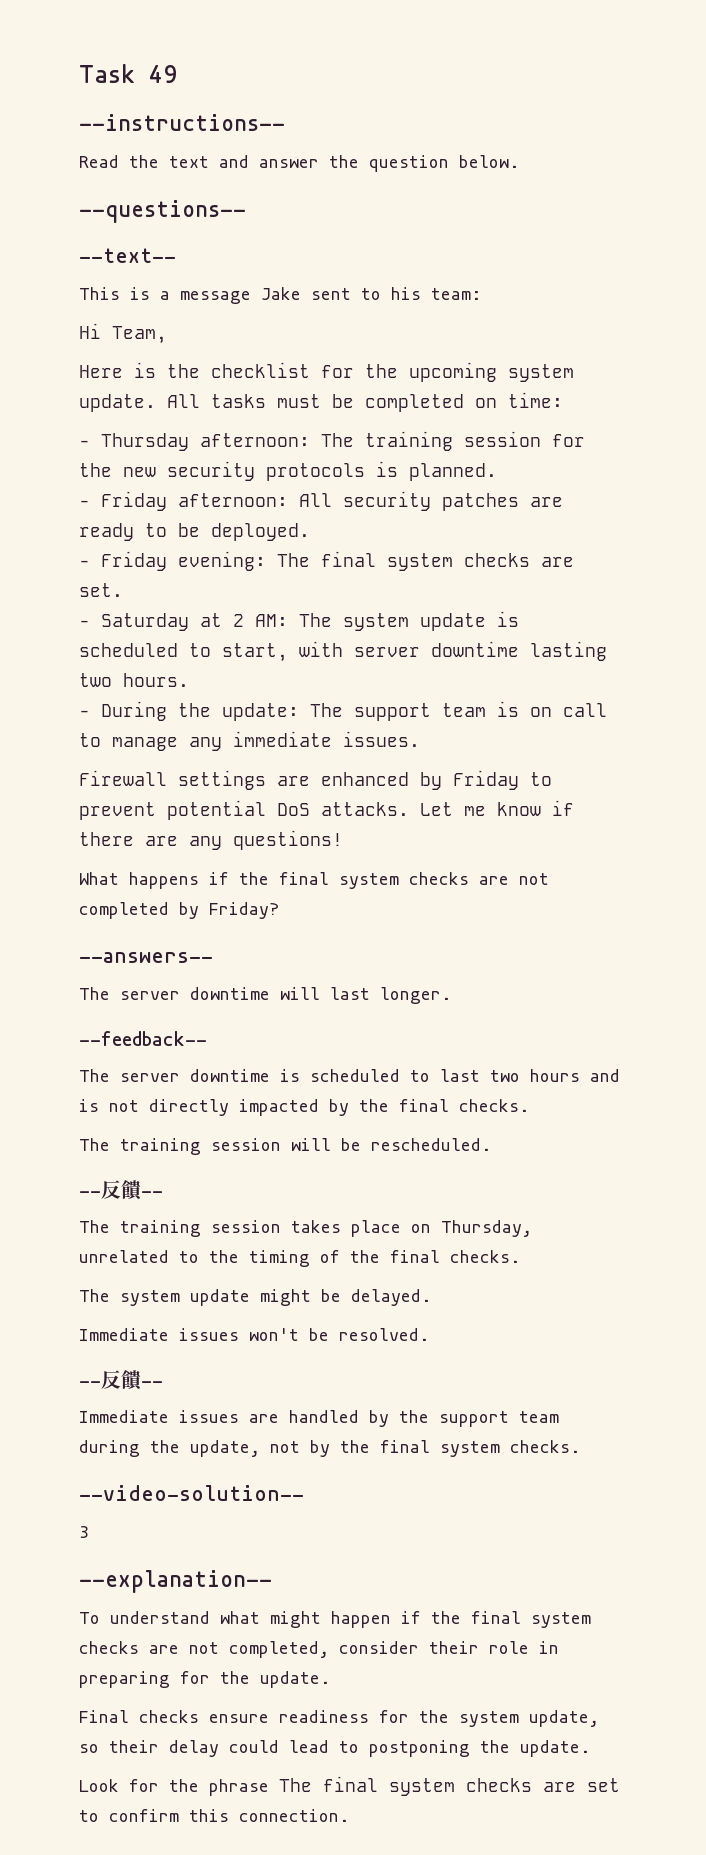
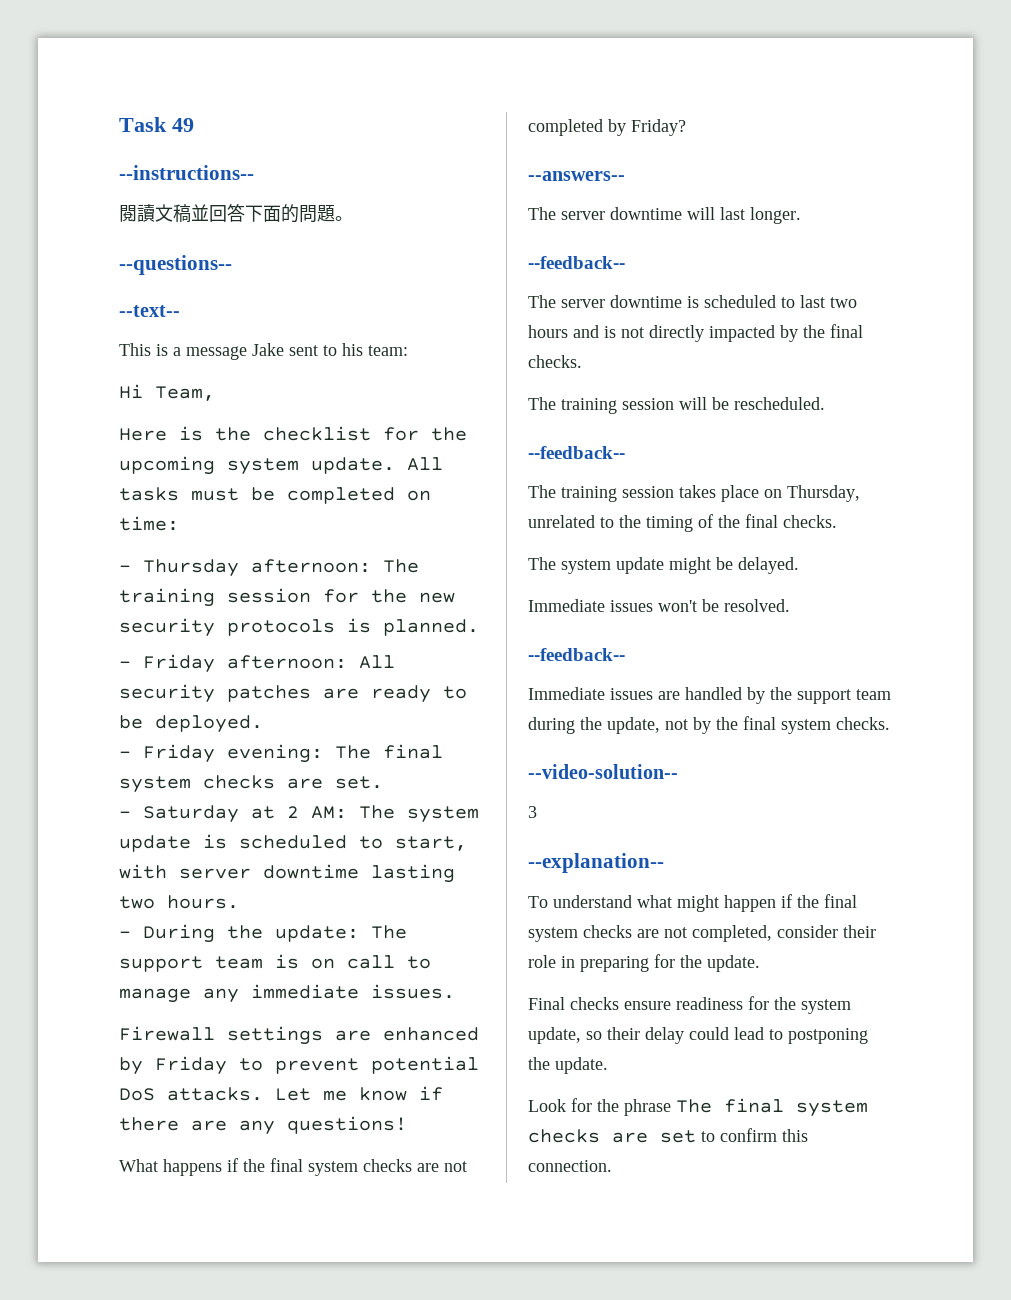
- Read the text and answer the question below.
+ 閱讀文稿並回答下面的問題。
  The training session will be rescheduled.
- --反饋--
+ --feedback--
  Immediate issues won't be resolved.
- --反饋--
+ --feedback--

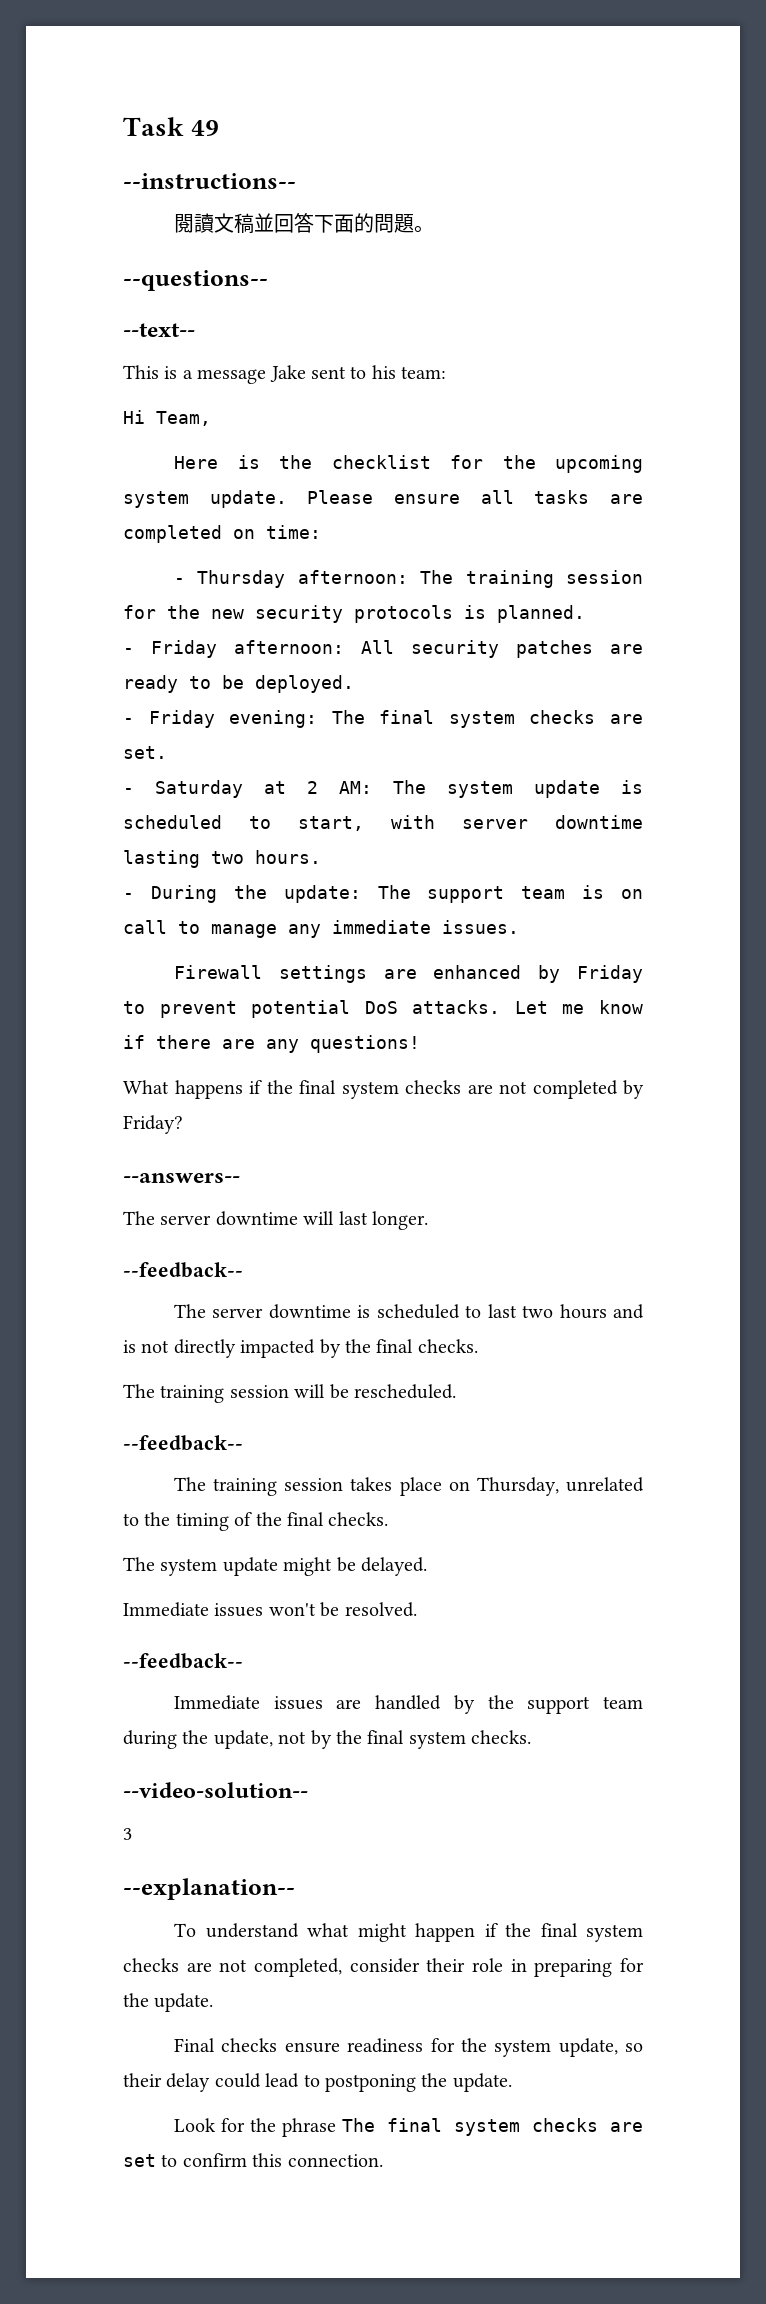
- All tasks must be completed on time:
+ Please ensure all tasks are completed on time:

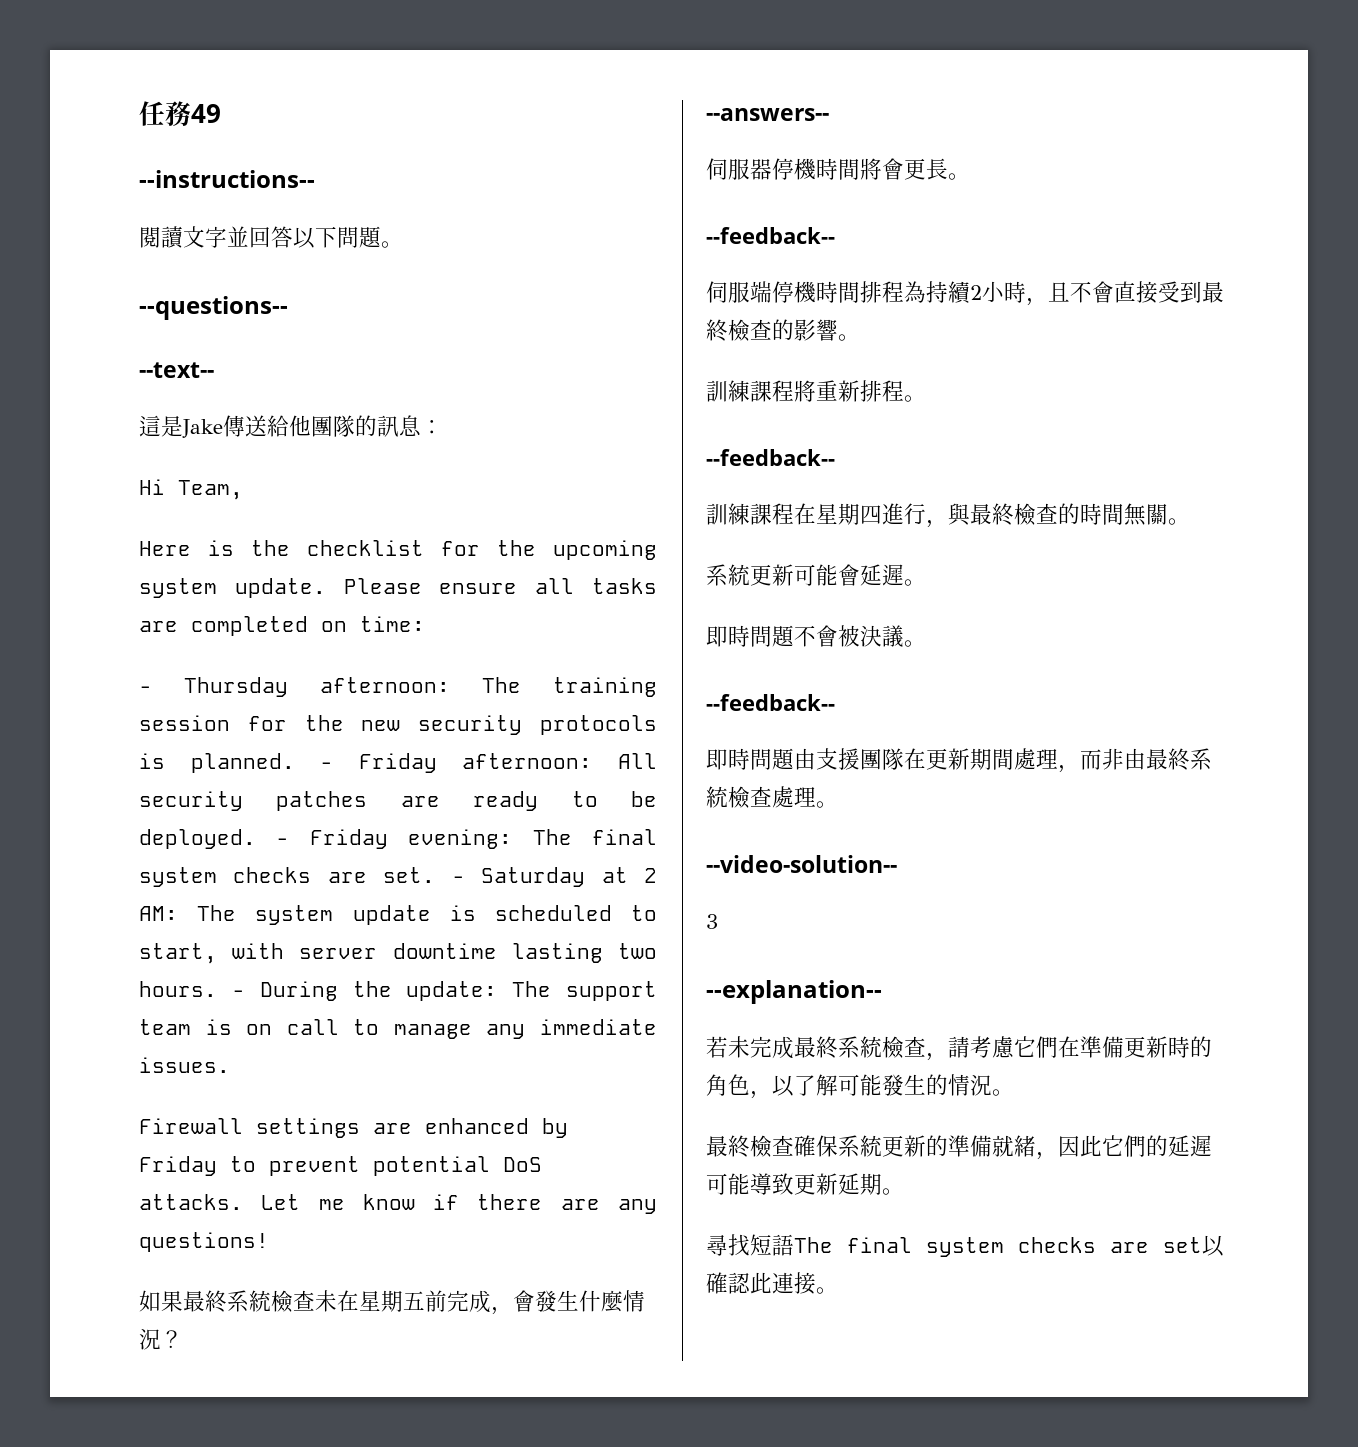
- Task 49
+ 任務49
- 閱讀文稿並回答下面的問題。
+ 閱讀文字並回答以下問題。
- This is a message Jake sent to his team:
+ 這是Jake傳送給他團隊的訊息：
- The training session for the new security protocols is planned.
- - Friday afternoon:
+ The training session for the new security protocols is planned. - Friday afternoon:
- All security patches are ready to be deployed.
- - Friday evening:
+ All security patches are ready to be deployed. - Friday evening:
- The final system checks are set.
- - Saturday at 2 AM:
+ The final system checks are set. - Saturday at 2 AM:
- The system update is scheduled to start, with server downtime lasting two hours.
- - During the update:
+ The system update is scheduled to start, with server downtime lasting two hours. - During the update:
- What happens if the final system checks are not completed by Friday?
+ 如果最終系統檢查未在星期五前完成，會發生什麼情況？
  --answers--
- The server downtime will last longer.
+ 伺服器停機時間將會更長。
  --feedback--
- The server downtime is scheduled to last two hours and is not directly impacted by the final checks.
- The training session will be rescheduled.
+ 伺服端停機時間排程為持續2小時，且不會直接受到最終檢查的影響。
+ 訓練課程將重新排程。
  --feedback--
- The training session takes place on Thursday, unrelated to the timing of the final checks.
- The system update might be delayed.
- Immediate issues won't be resolved.
+ 訓練課程在星期四進行，與最終檢查的時間無關。
+ 系統更新可能會延遲。
+ 即時問題不會被決議。
  --feedback--
- Immediate issues are handled by the support team during the update, not by the final system checks.
+ 即時問題由支援團隊在更新期間處理，而非由最終系統檢查處理。
  --video-solution--
  3
  --explanation--
- To understand what might happen if the final system checks are not completed, consider their role in preparing for the update.
- Final checks ensure readiness for the system update, so their delay could lead to postponing the update.
- Look for the phrase The final system checks are set to confirm this connection.
+ 若未完成最終系統檢查，請考慮它們在準備更新時的角色，以了解可能發生的情況。
+ 最終檢查確保系統更新的準備就緒，因此它們的延遲可能導致更新延期。
+ 尋找短語The final system checks are set以確認此連接。

